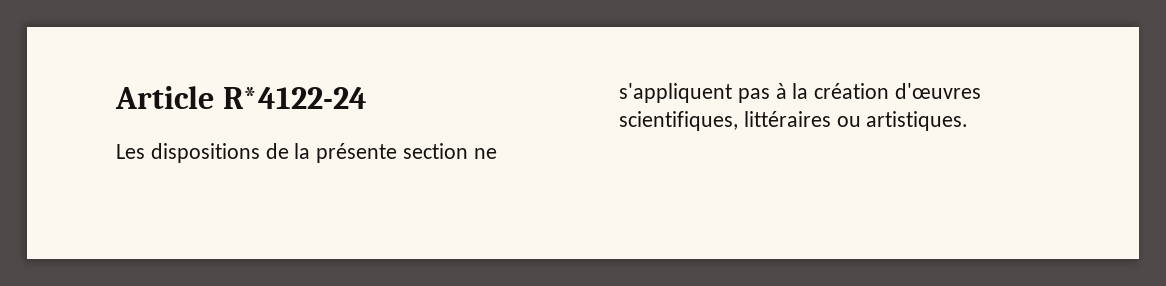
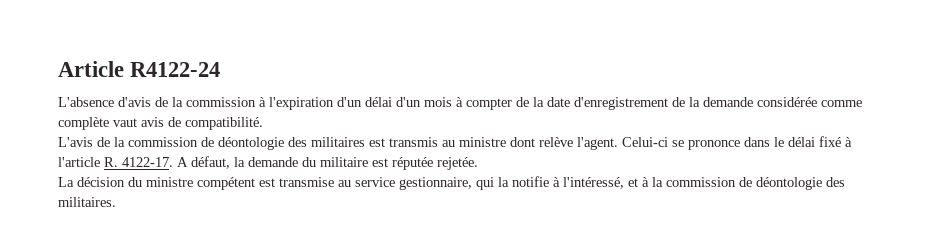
- Article R*4122-24
- Les dispositions de la présente section ne s'appliquent pas à la création d'œuvres scientifiques, littéraires ou artistiques.
+ Article R4122-24
+ L'absence d'avis de la commission à l'expiration d'un délai d'un mois à compter de la date d'enregistrement de la demande considérée comme complète vaut avis de compatibilité.
+ L'avis de la commission de déontologie des militaires est transmis au ministre dont relève l'agent. Celui-ci se prononce dans le délai fixé à l'article R. 4122-17. A défaut, la demande du militaire est réputée rejetée.
+ La décision du ministre compétent est transmise au service gestionnaire, qui la notifie à l'intéressé, et à la commission de déontologie des militaires.

